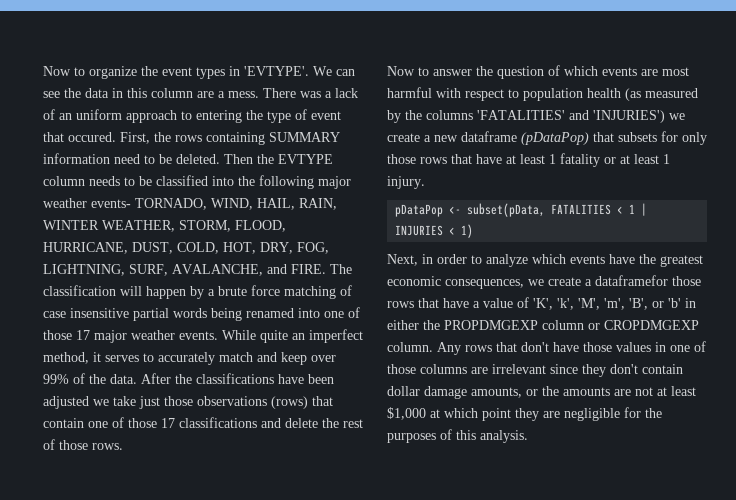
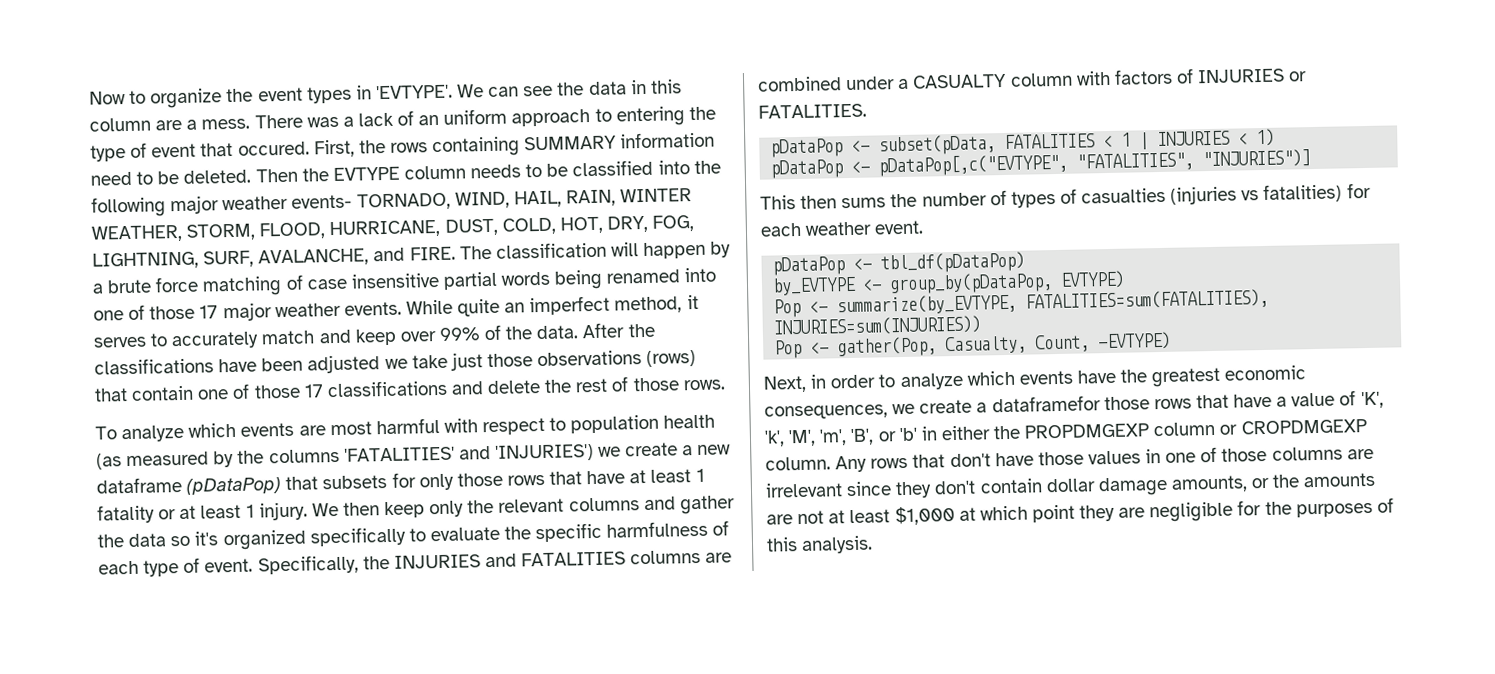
- Now to answer the question of which events are most harmful with respect to population health (as measured by the columns 'FATALITIES' and 'INJURIES') we create a new dataframe (pDataPop) that subsets for only those rows that have at least 1 fatality or at least 1 injury.
+ To analyze which events are most harmful with respect to population health (as measured by the columns 'FATALITIES' and 'INJURIES') we create a new dataframe (pDataPop) that subsets for only those rows that have at least 1 fatality or at least 1 injury. We then keep only the relevant columns and gather the data so it's organized specifically to evaluate the specific harmfulness of each type of event. Specifically, the INJURIES and FATALITIES columns are combined under a CASUALTY column with factors of INJURIES or FATALITIES.
+ pDataPop <- pDataPop[,c("EVTYPE", "FATALITIES", "INJURIES")]
+ This then sums the number of types of casualties (injuries vs fatalities) for each weather event.
+ pDataPop <- tbl_df(pDataPop)
+ by_EVTYPE <- group_by(pDataPop, EVTYPE)
+ Pop <- summarize(by_EVTYPE, FATALITIES=sum(FATALITIES), INJURIES=sum(INJURIES))
+ Pop <- gather(Pop, Casualty, Count, -EVTYPE)

